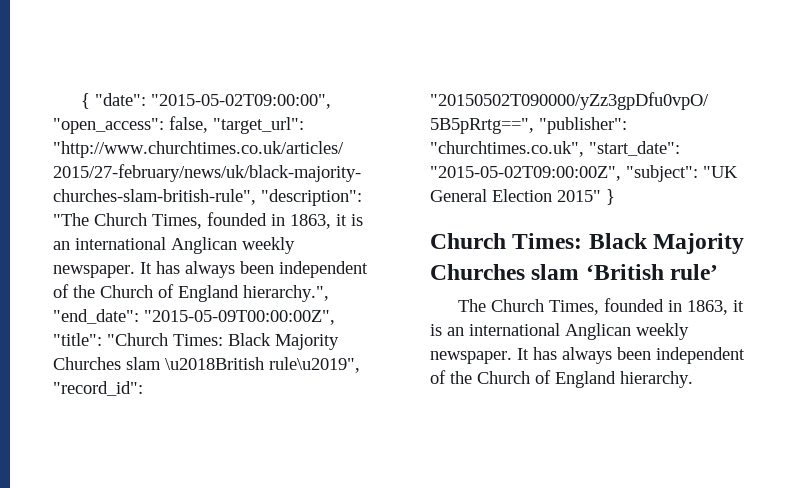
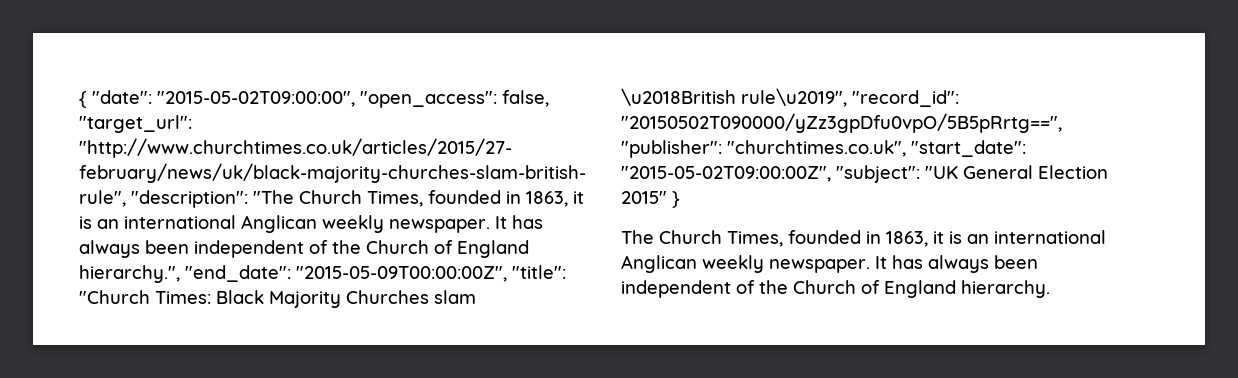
- Church Times: Black Majority Churches slam ‘British rule’

